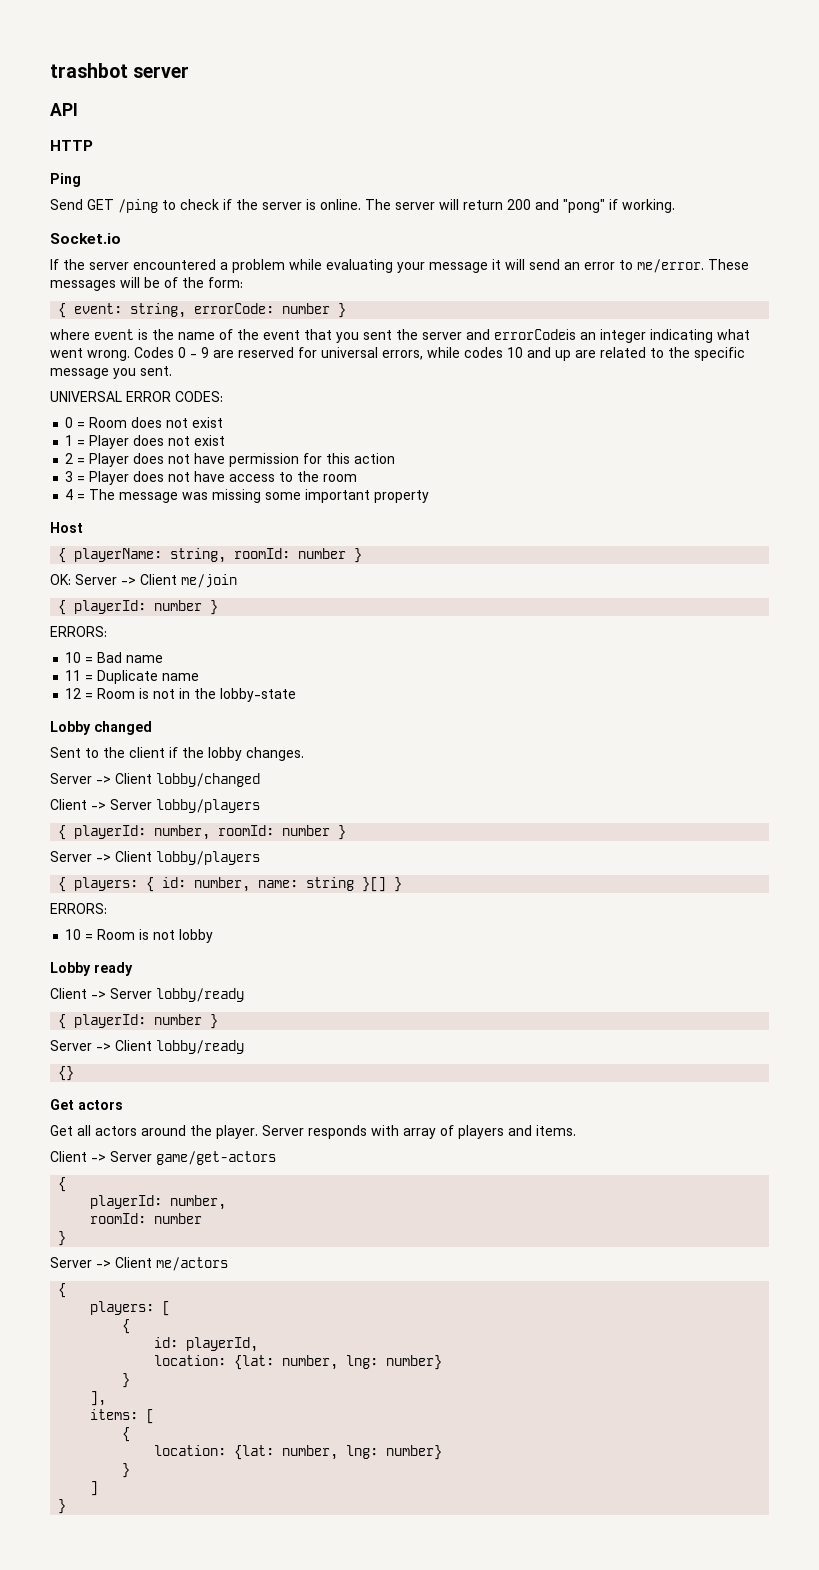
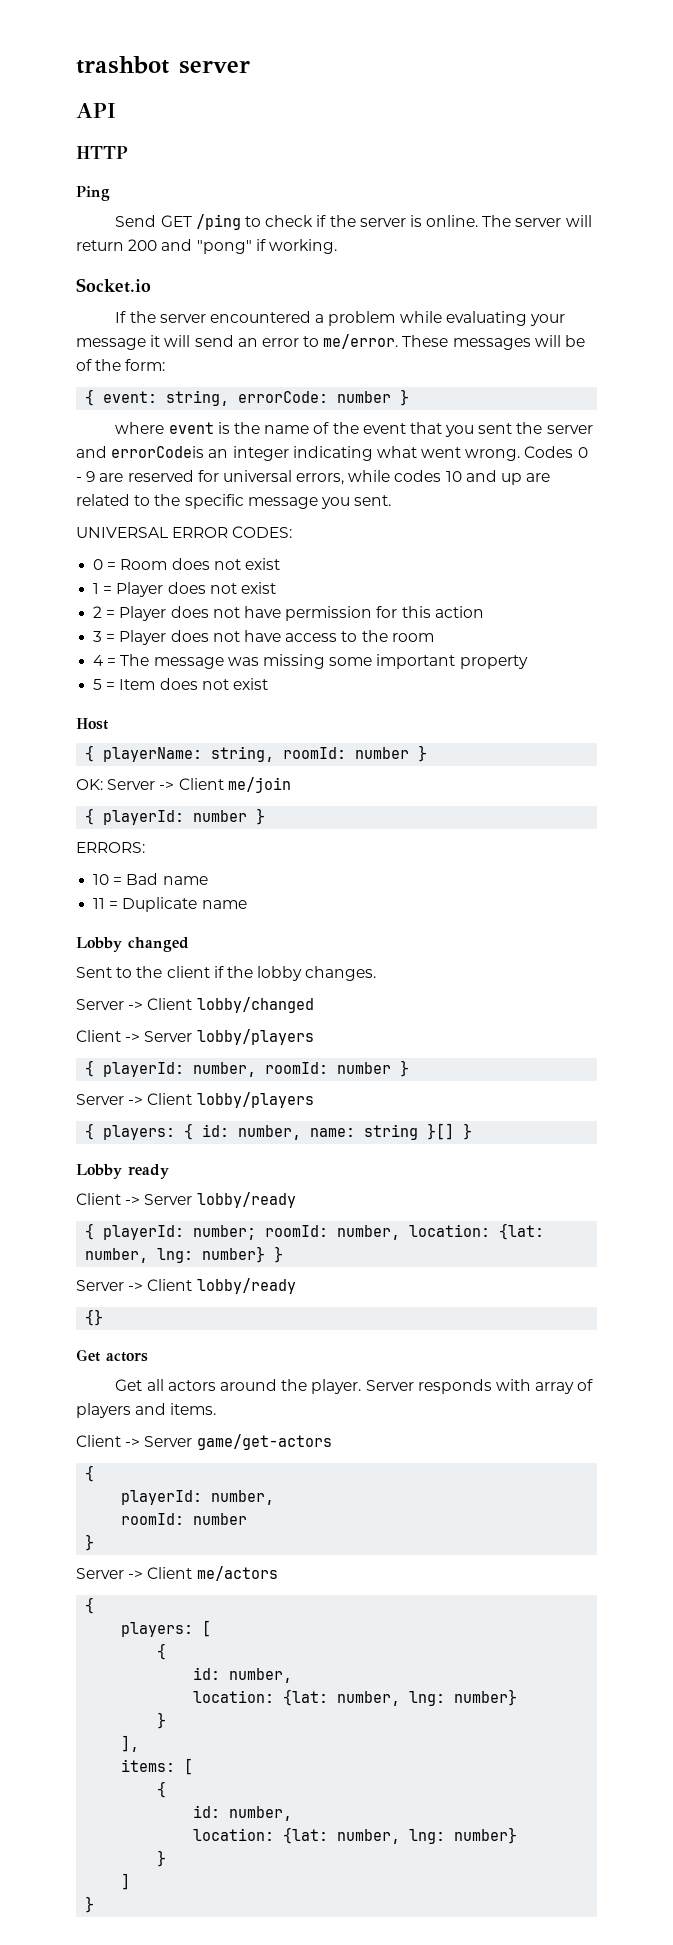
+ 5 = Item does not exist
- 12 = Room is not in the lobby-state
  { players: { id: number, name: string }[] }
- ERRORS:
- 10 = Room is not lobby
  Client -> Server lobby/ready
- { playerId: number }
+ { playerId: number; roomId: number, location: {lat: number, lng: number} }
  players: [
  {
- id: playerId,
+ id: number,
  items: [
  {
+ id: number,

